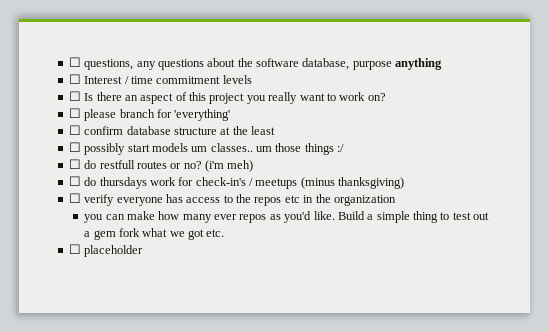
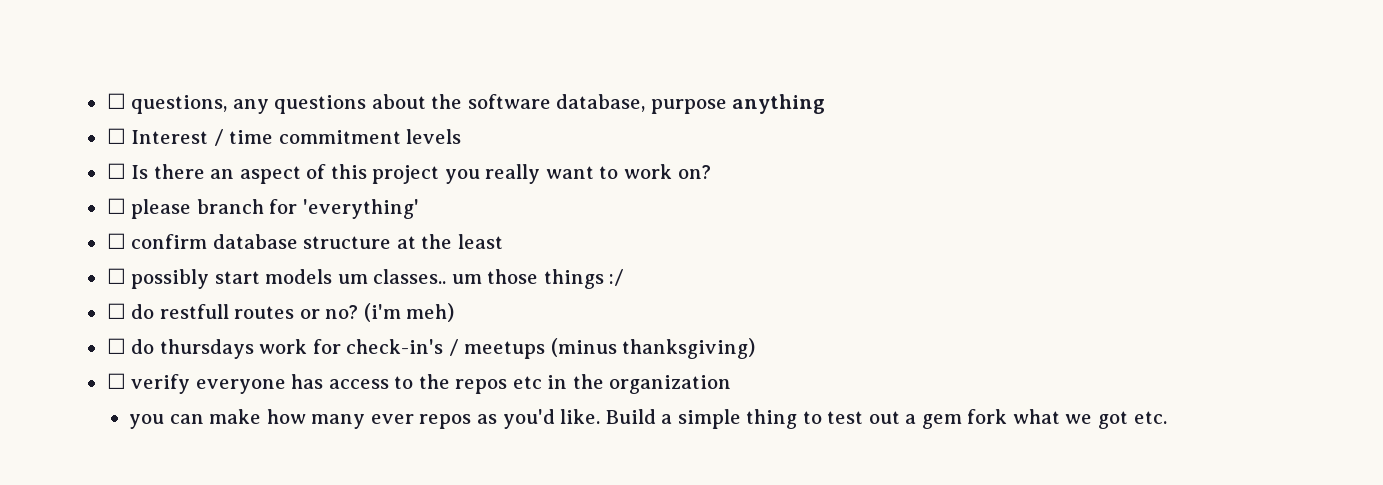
- ☐ placeholder

